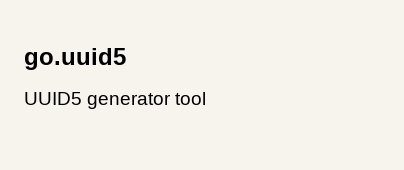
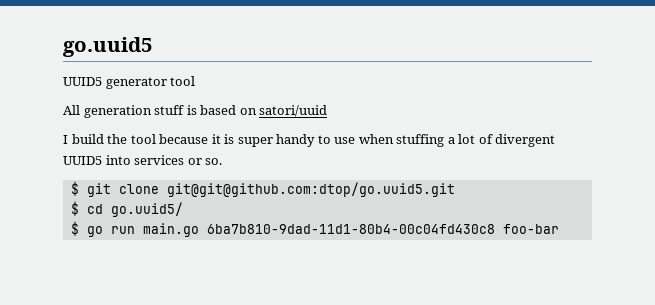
+ All generation stuff is based on satori/uuid
+ I build the tool because it is super handy to use when stuffing a lot of divergent UUID5 into services or so.
+ $ git clone git@git@github.com:dtop/go.uuid5.git
+ $ cd go.uuid5/
+ $ go run main.go 6ba7b810-9dad-11d1-80b4-00c04fd430c8 foo-bar

